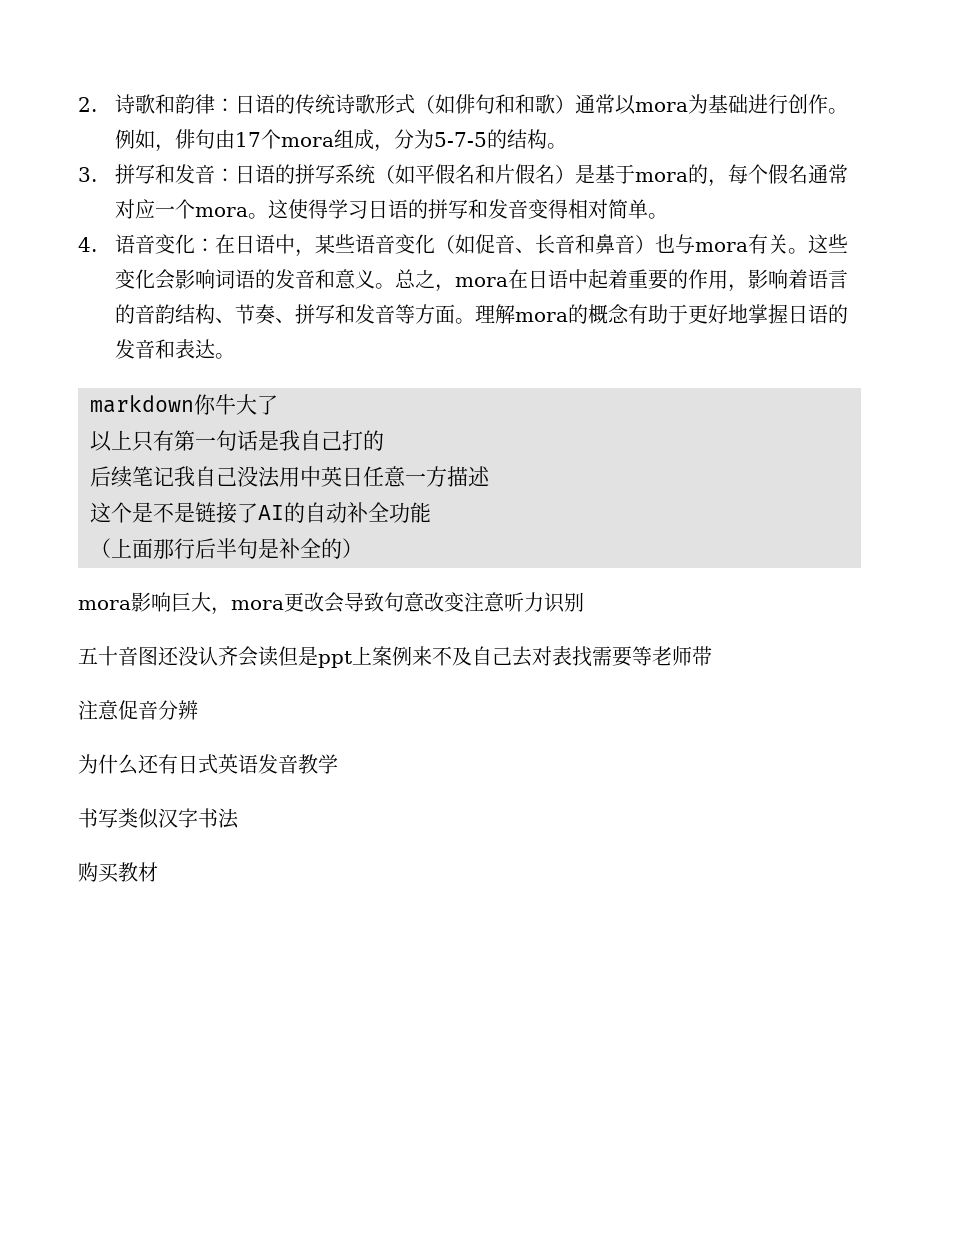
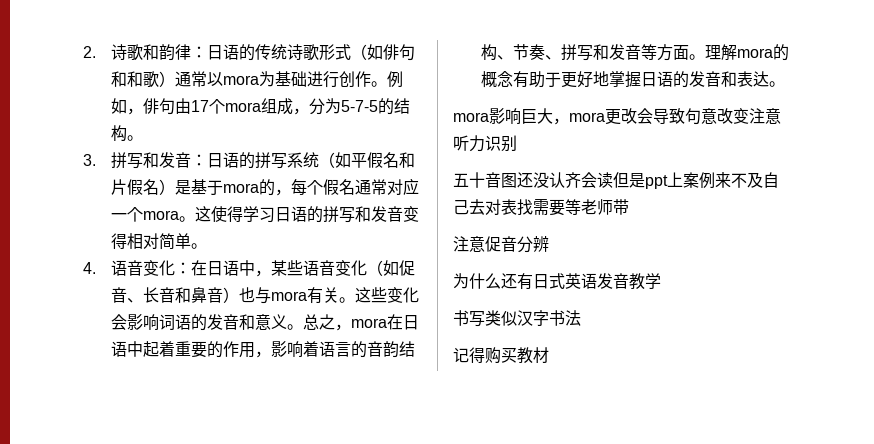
- markdown你牛大了
- 以上只有第一句话是我自己打的
- 后续笔记我自己没法用中英日任意一方描述
- 这个是不是链接了AI的自动补全功能
- （上面那行后半句是补全的）
- 购买教材
+ 记得购买教材

